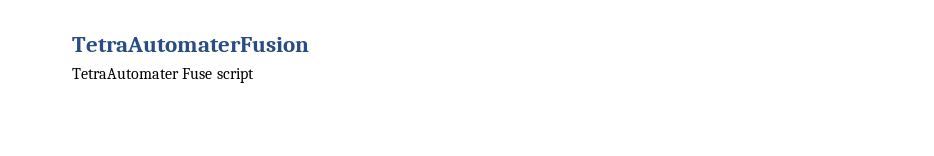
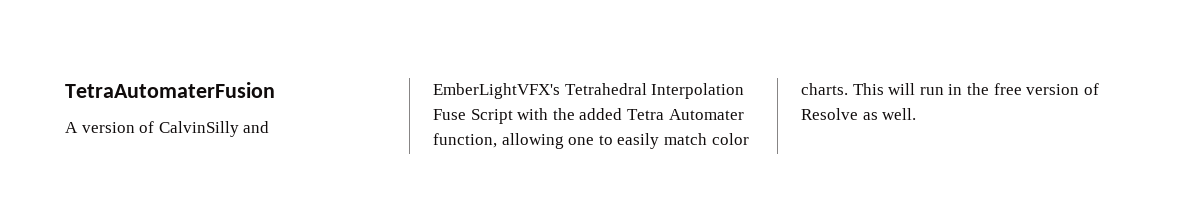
- TetraAutomater Fuse script
+ A version of CalvinSilly and EmberLightVFX's Tetrahedral Interpolation Fuse Script with the added Tetra Automater function, allowing one to easily match color charts. This will run in the free version of Resolve as well.

